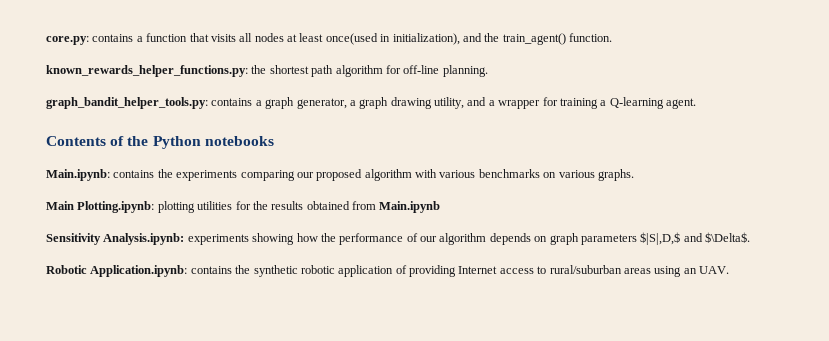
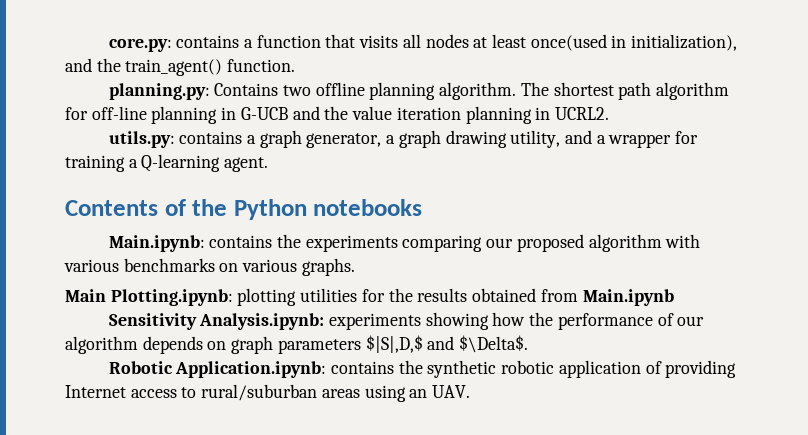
- known_rewards_helper_functions.py: the shortest path algorithm for off-line planning.
- graph_bandit_helper_tools.py: contains a graph generator, a graph drawing utility, and a wrapper for training a Q-learning agent.
+ planning.py: Contains two offline planning algorithm. The shortest path algorithm for off-line planning in G-UCB and the value iteration planning in UCRL2.
+ utils.py: contains a graph generator, a graph drawing utility, and a wrapper for training a Q-learning agent.

